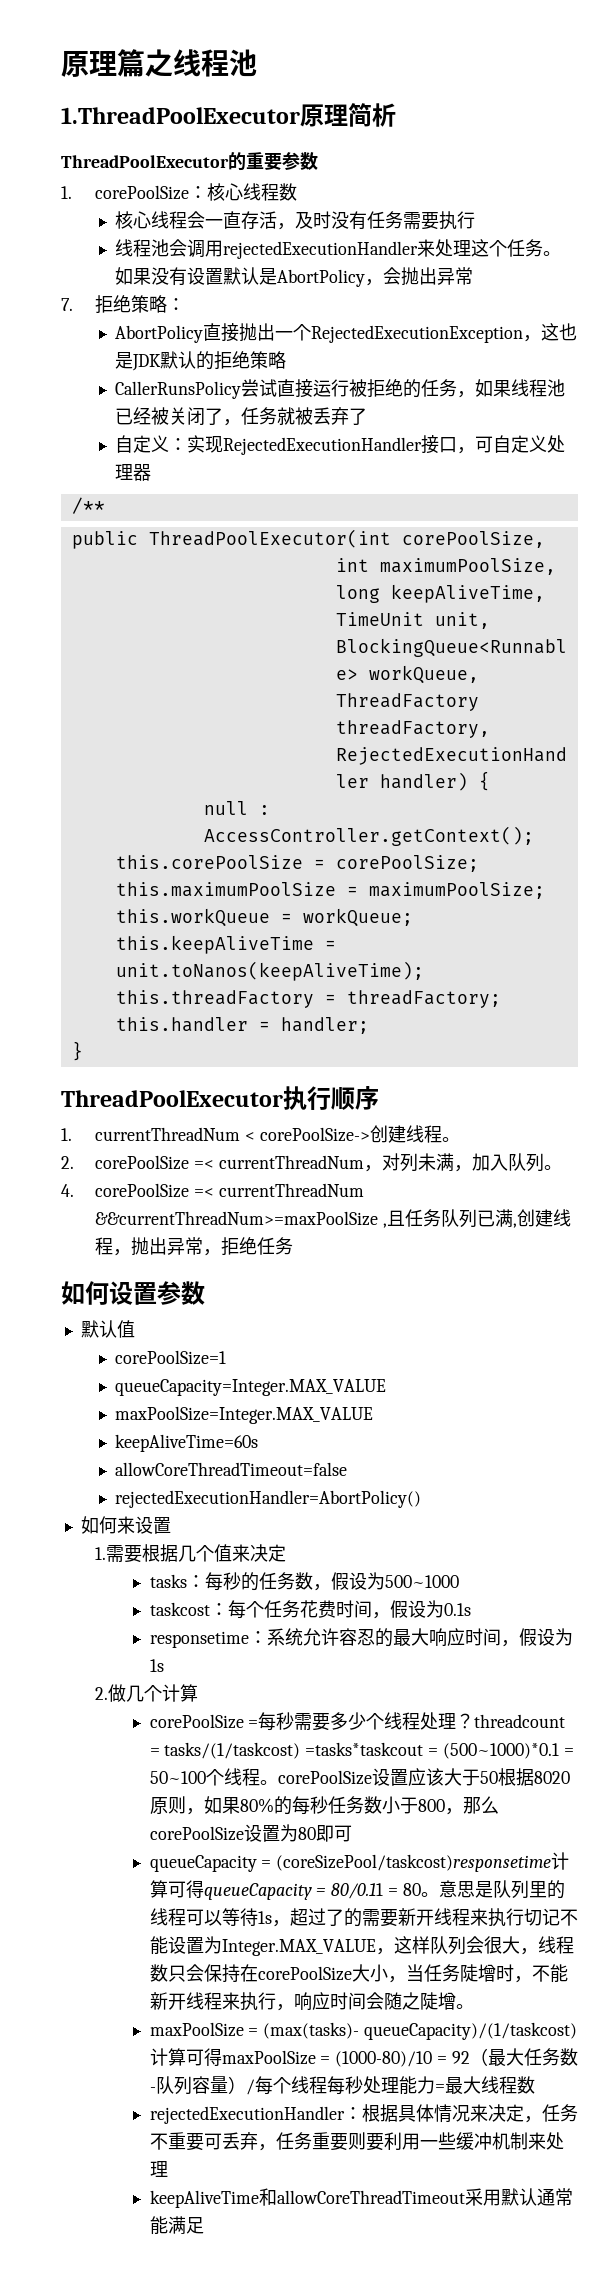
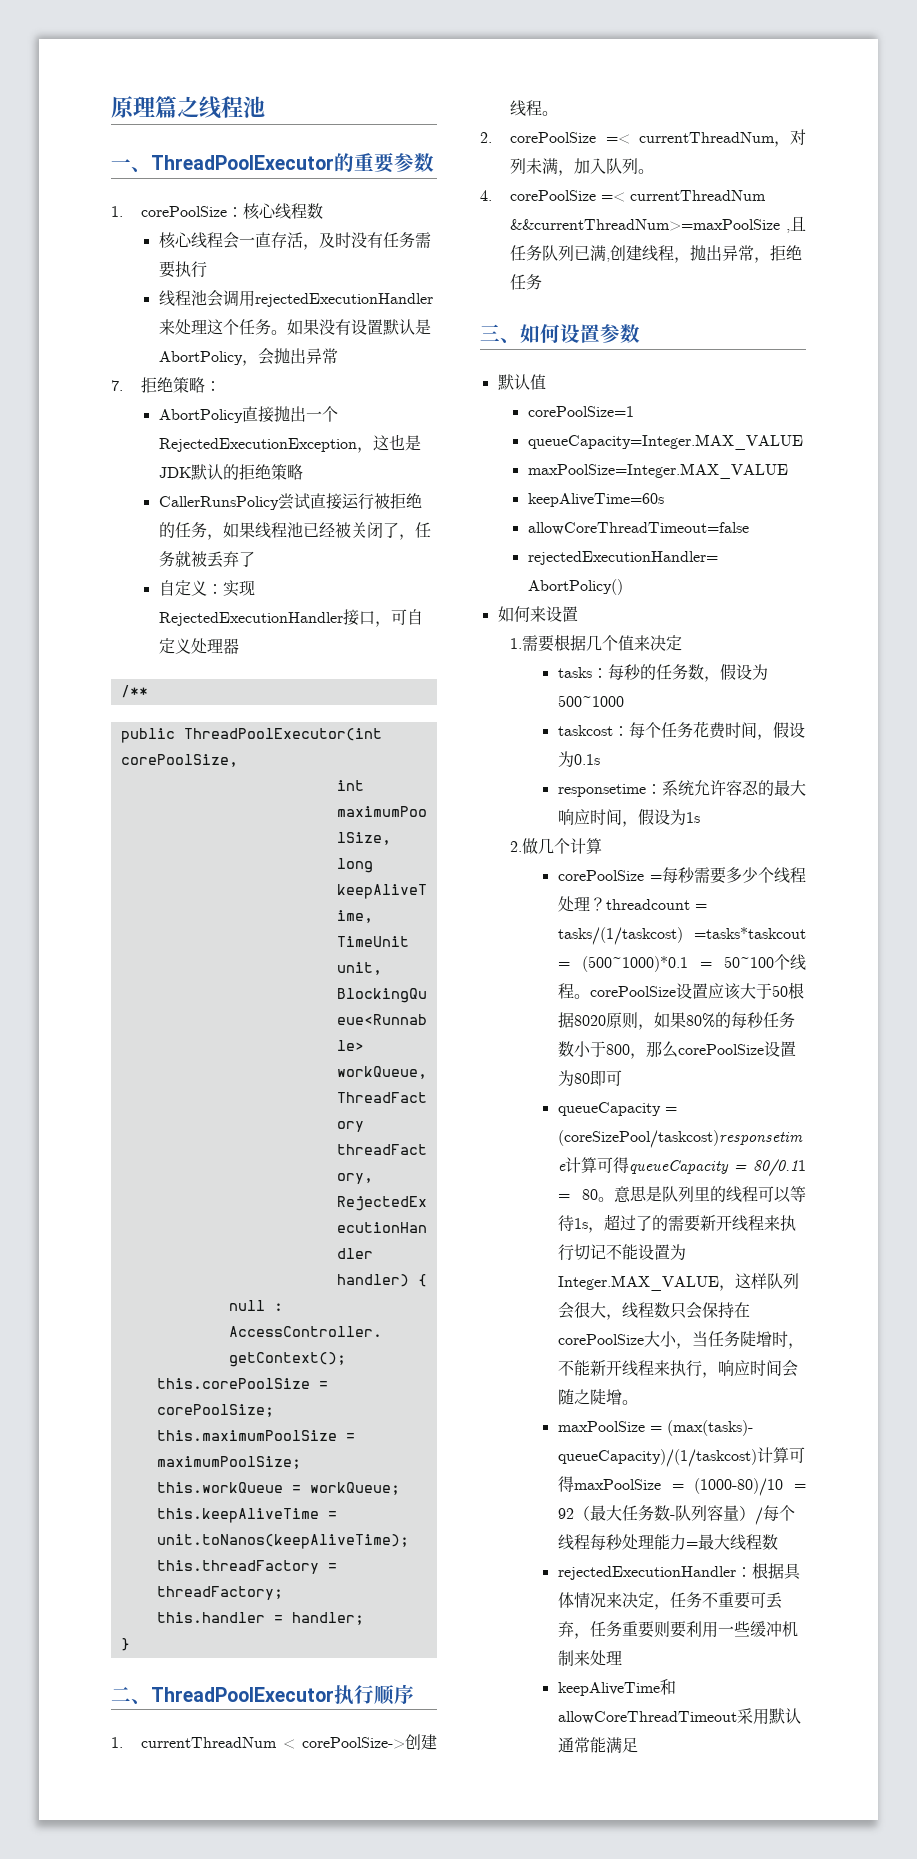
- 1.ThreadPoolExecutor原理简析
- ThreadPoolExecutor的重要参数
+ 一、ThreadPoolExecutor的重要参数
- ThreadPoolExecutor执行顺序
+ 二、ThreadPoolExecutor执行顺序
- 如何设置参数
+ 三、如何设置参数

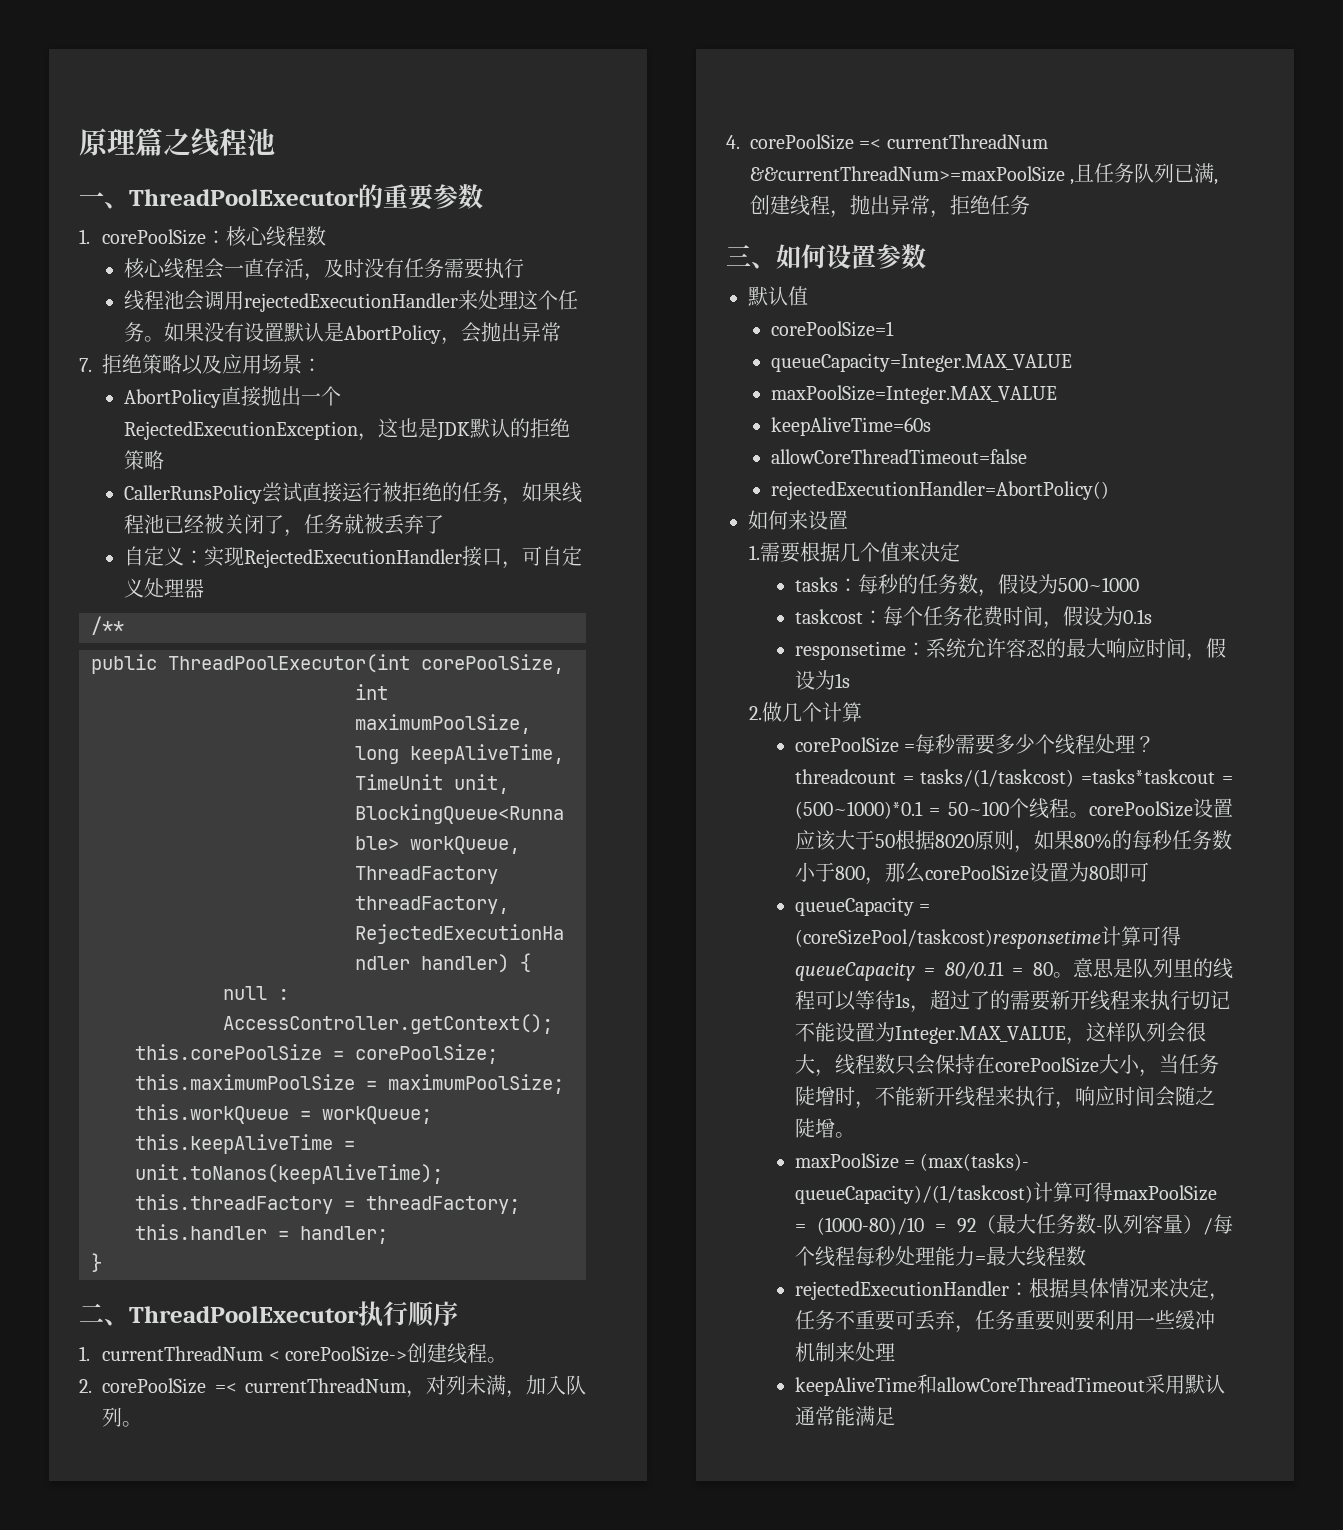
- 7.拒绝策略：
+ 7.拒绝策略以及应用场景：

